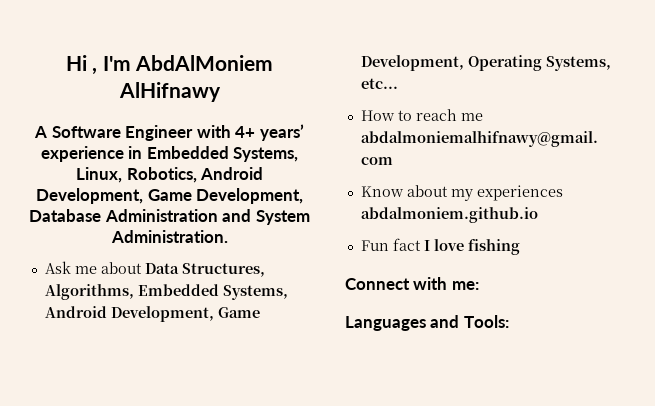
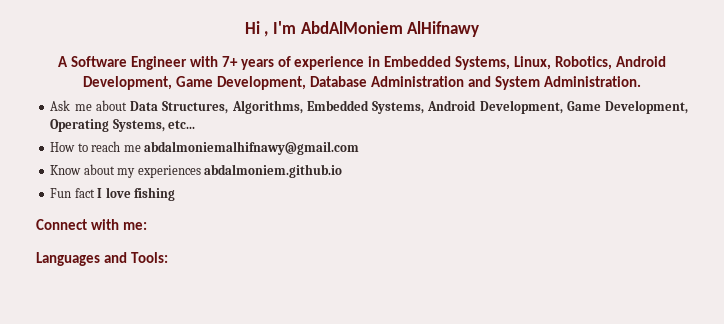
- A Software Engineer with 4+ years’ experience in Embedded Systems, Linux, Robotics, Android Development, Game Development, Database Administration and System Administration.
+ A Software Engineer with 7+ years of experience in Embedded Systems, Linux, Robotics, Android Development, Game Development, Database Administration and System Administration.

